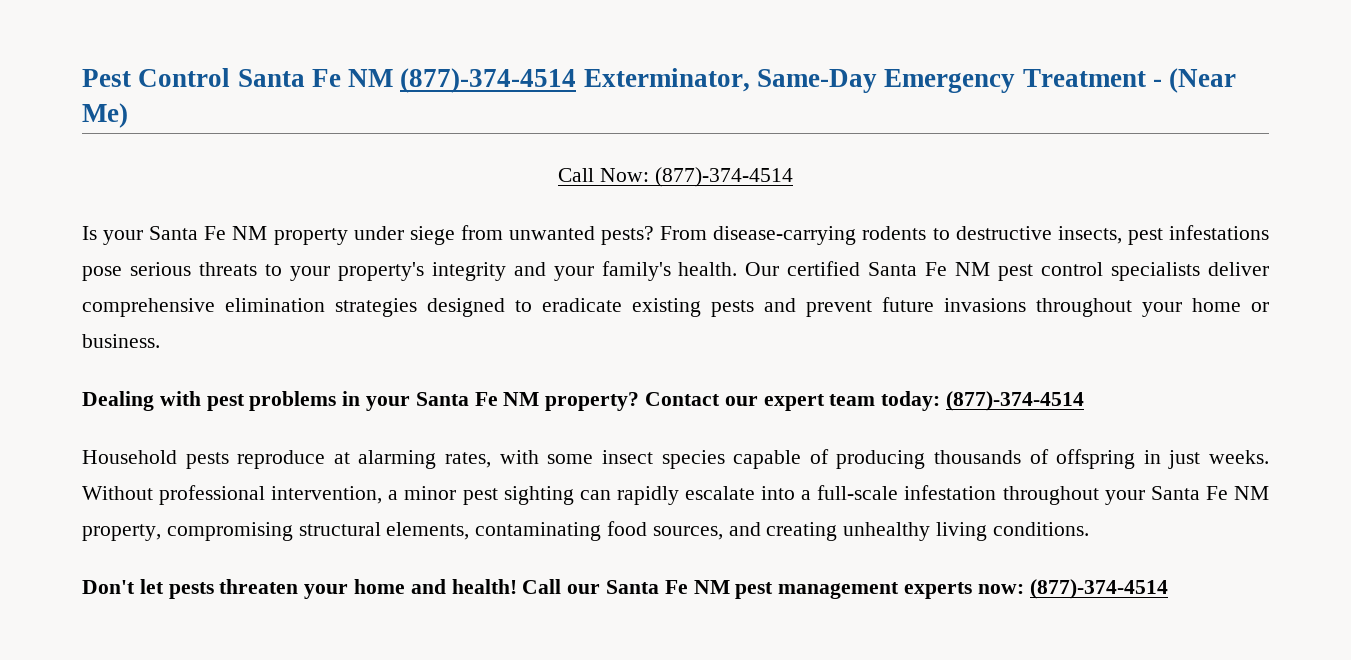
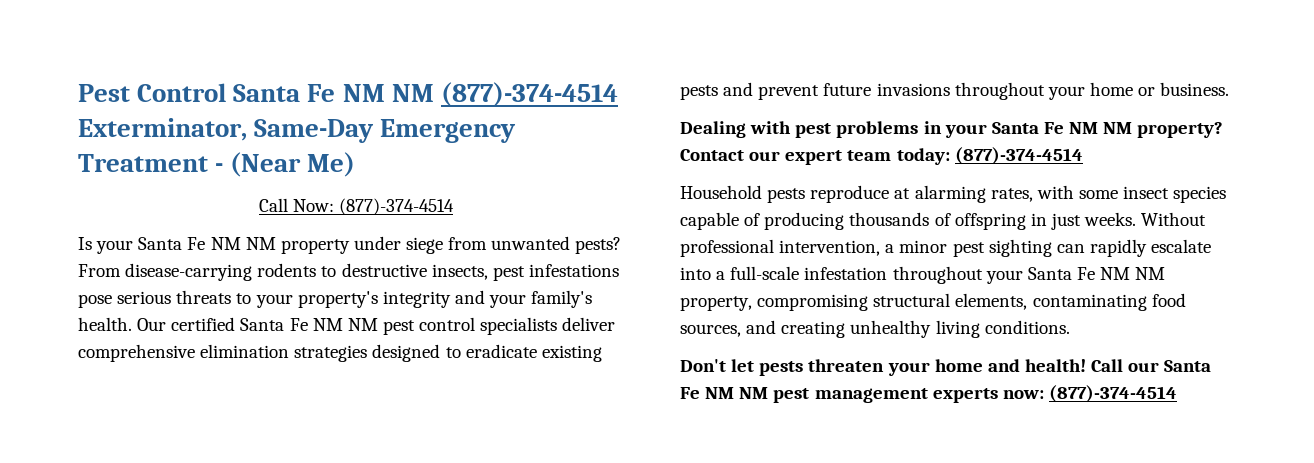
- Pest Control Santa Fe NM (877)-374-4514 Exterminator, Same-Day Emergency Treatment - (Near Me)
+ Pest Control Santa Fe NM NM (877)-374-4514 Exterminator, Same-Day Emergency Treatment - (Near Me)
- Is your Santa Fe NM property under siege from unwanted pests?
+ Is your Santa Fe NM NM property under siege from unwanted pests?
- Our certified Santa Fe NM pest control specialists deliver comprehensive elimination strategies designed to eradicate existing pests and prevent future invasions throughout your home or business.
+ Our certified Santa Fe NM NM pest control specialists deliver comprehensive elimination strategies designed to eradicate existing pests and prevent future invasions throughout your home or business.
- Dealing with pest problems in your Santa Fe NM property?
+ Dealing with pest problems in your Santa Fe NM NM property?
- Without professional intervention, a minor pest sighting can rapidly escalate into a full-scale infestation throughout your Santa Fe NM property, compromising structural elements, contaminating food sources, and creating unhealthy living conditions.
+ Without professional intervention, a minor pest sighting can rapidly escalate into a full-scale infestation throughout your Santa Fe NM NM property, compromising structural elements, contaminating food sources, and creating unhealthy living conditions.
- Call our Santa Fe NM pest management experts now: (877)-374-4514
+ Call our Santa Fe NM NM pest management experts now: (877)-374-4514

